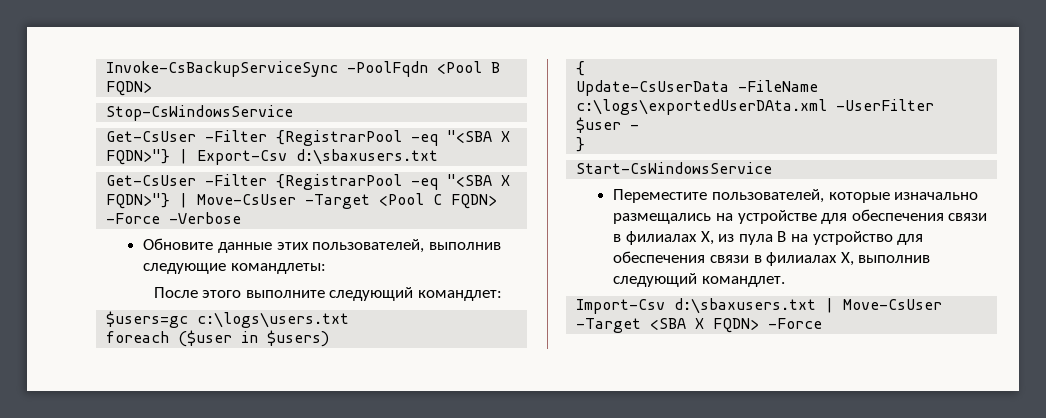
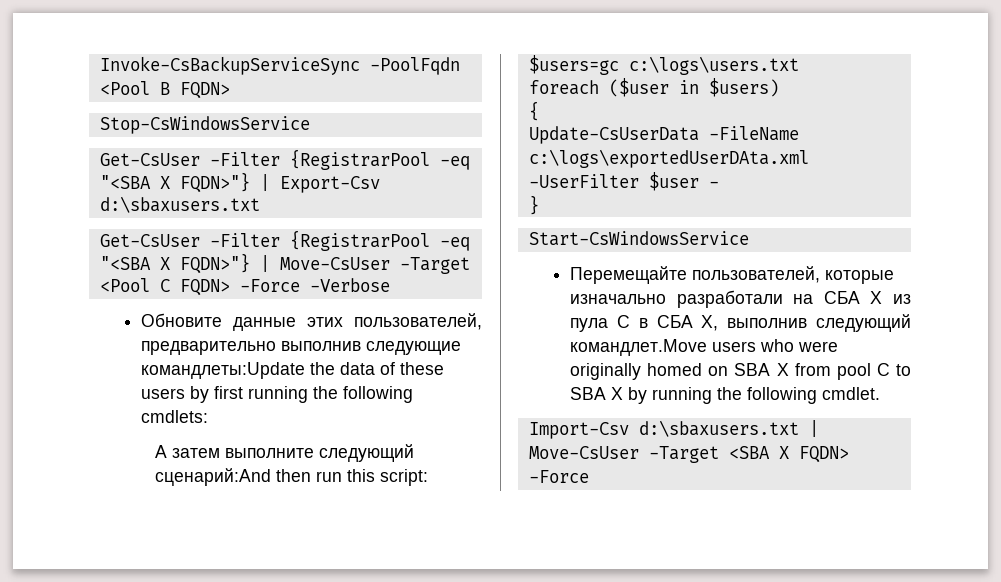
- Обновите данные этих пользователей, выполнив следующие командлеты:
- После этого выполните следующий командлет:
+ Обновите данные этих пользователей, предварительно выполнив следующие командлеты:Update the data of these users by first running the following cmdlets:
+ А затем выполните следующий сценарий:And then run this script:
- Переместите пользователей, которые изначально размещались на устройстве для обеспечения связи в филиалах X, из пула В на устройство для обеспечения связи в филиалах X, выполнив следующий командлет.
+ Перемещайте пользователей, которые изначально разработали на СБА X из пула C в СБА X, выполнив следующий командлет.Move users who were originally homed on SBA X from pool C to SBA X by running the following cmdlet.

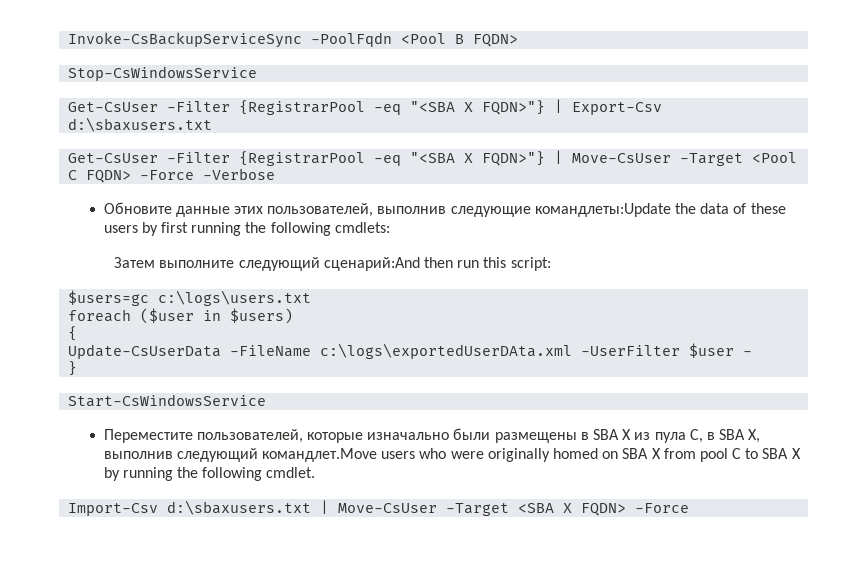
- Обновите данные этих пользователей, предварительно выполнив следующие командлеты:Update the data of these users by first running the following cmdlets:
+ Обновите данные этих пользователей, выполнив следующие командлеты:Update the data of these users by first running the following cmdlets:
- А затем выполните следующий сценарий:And then run this script:
+ Затем выполните следующий сценарий:And then run this script:
- Перемещайте пользователей, которые изначально разработали на СБА X из пула C в СБА X, выполнив следующий командлет.Move users who were originally homed on SBA X from pool C to SBA X by running the following cmdlet.
+ Переместите пользователей, которые изначально были размещены в SBA X из пула C, в SBA X, выполнив следующий командлет.Move users who were originally homed on SBA X from pool C to SBA X by running the following cmdlet.

